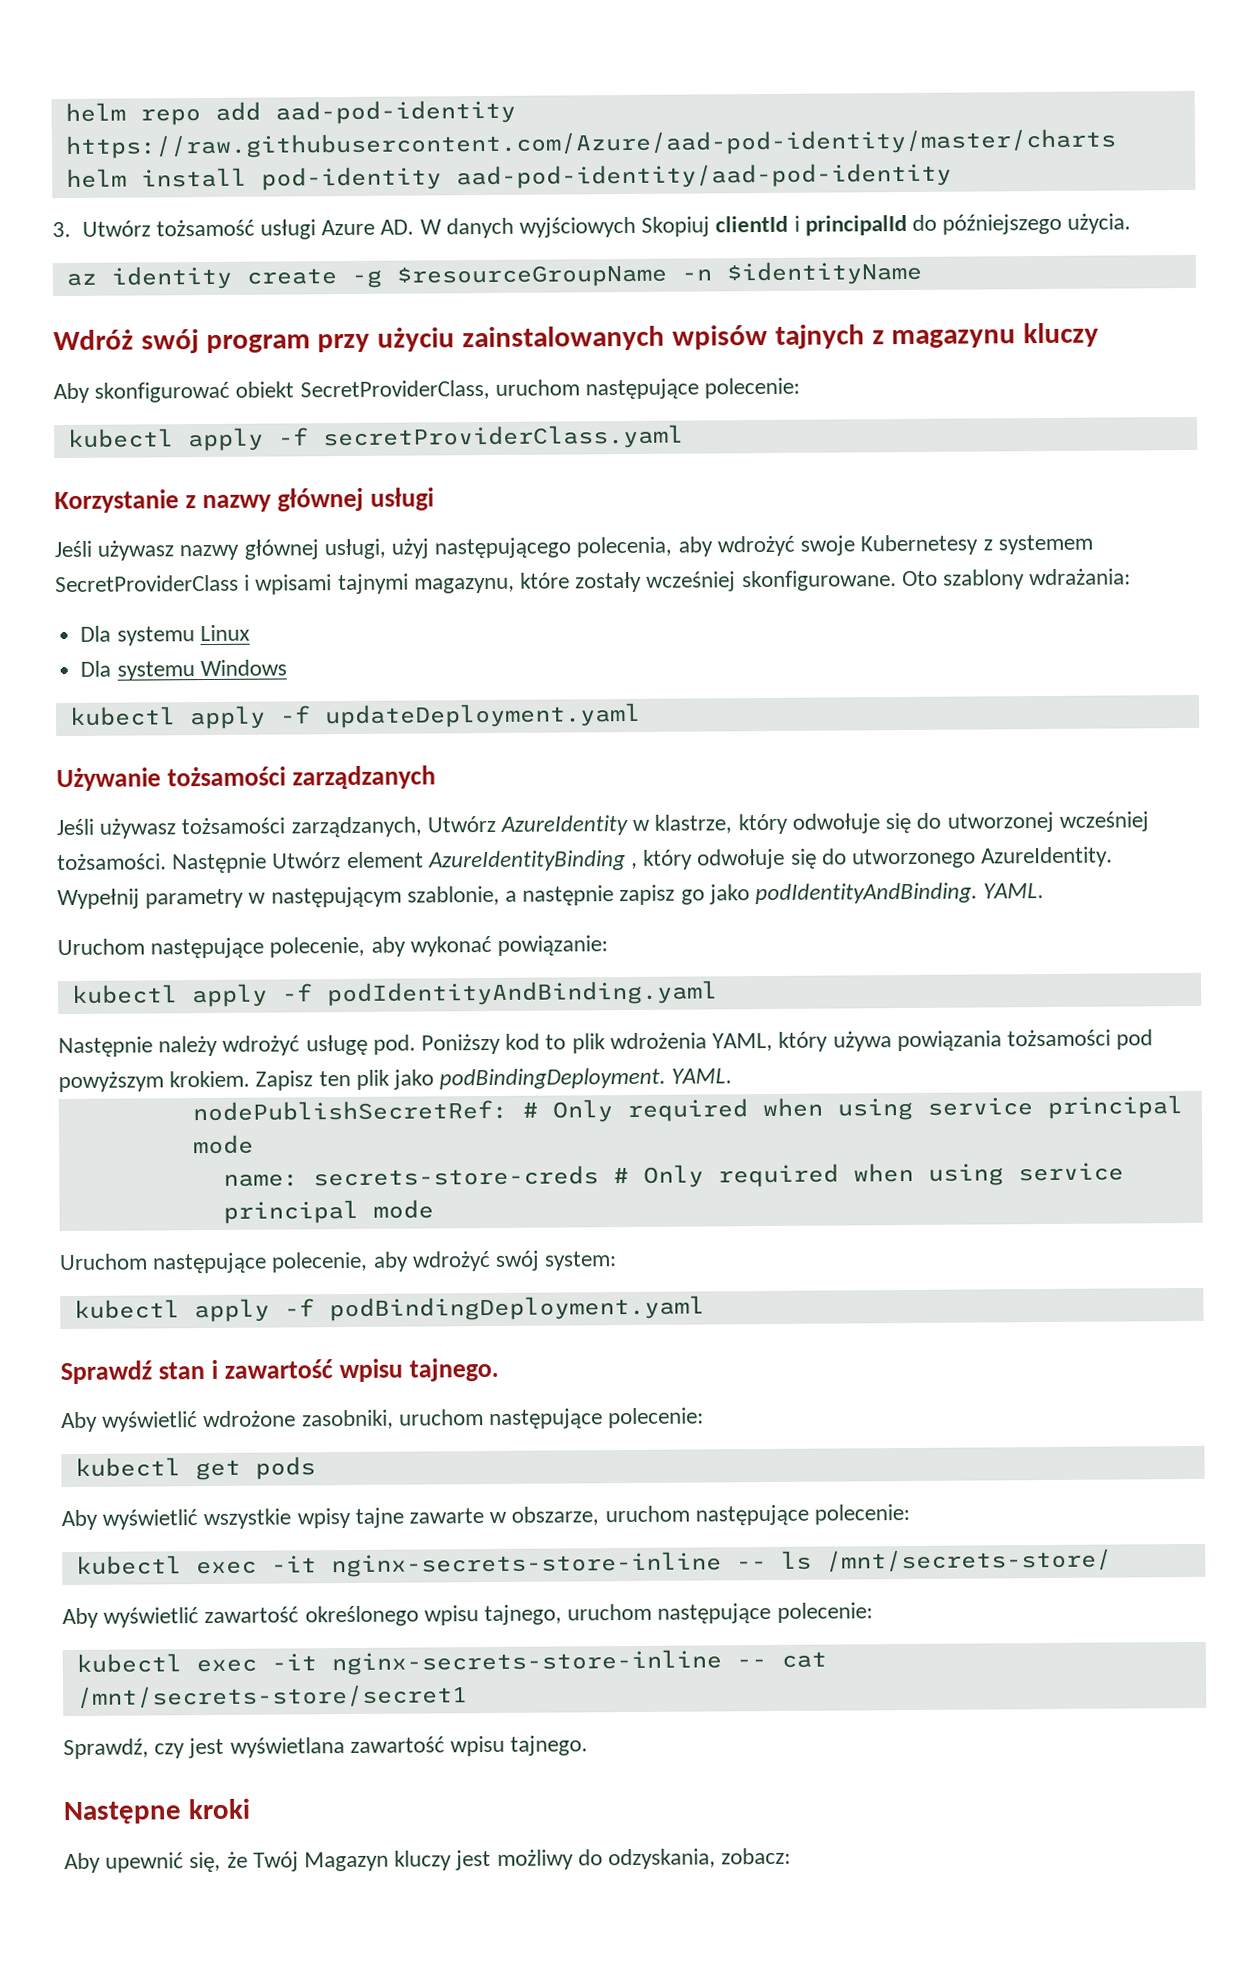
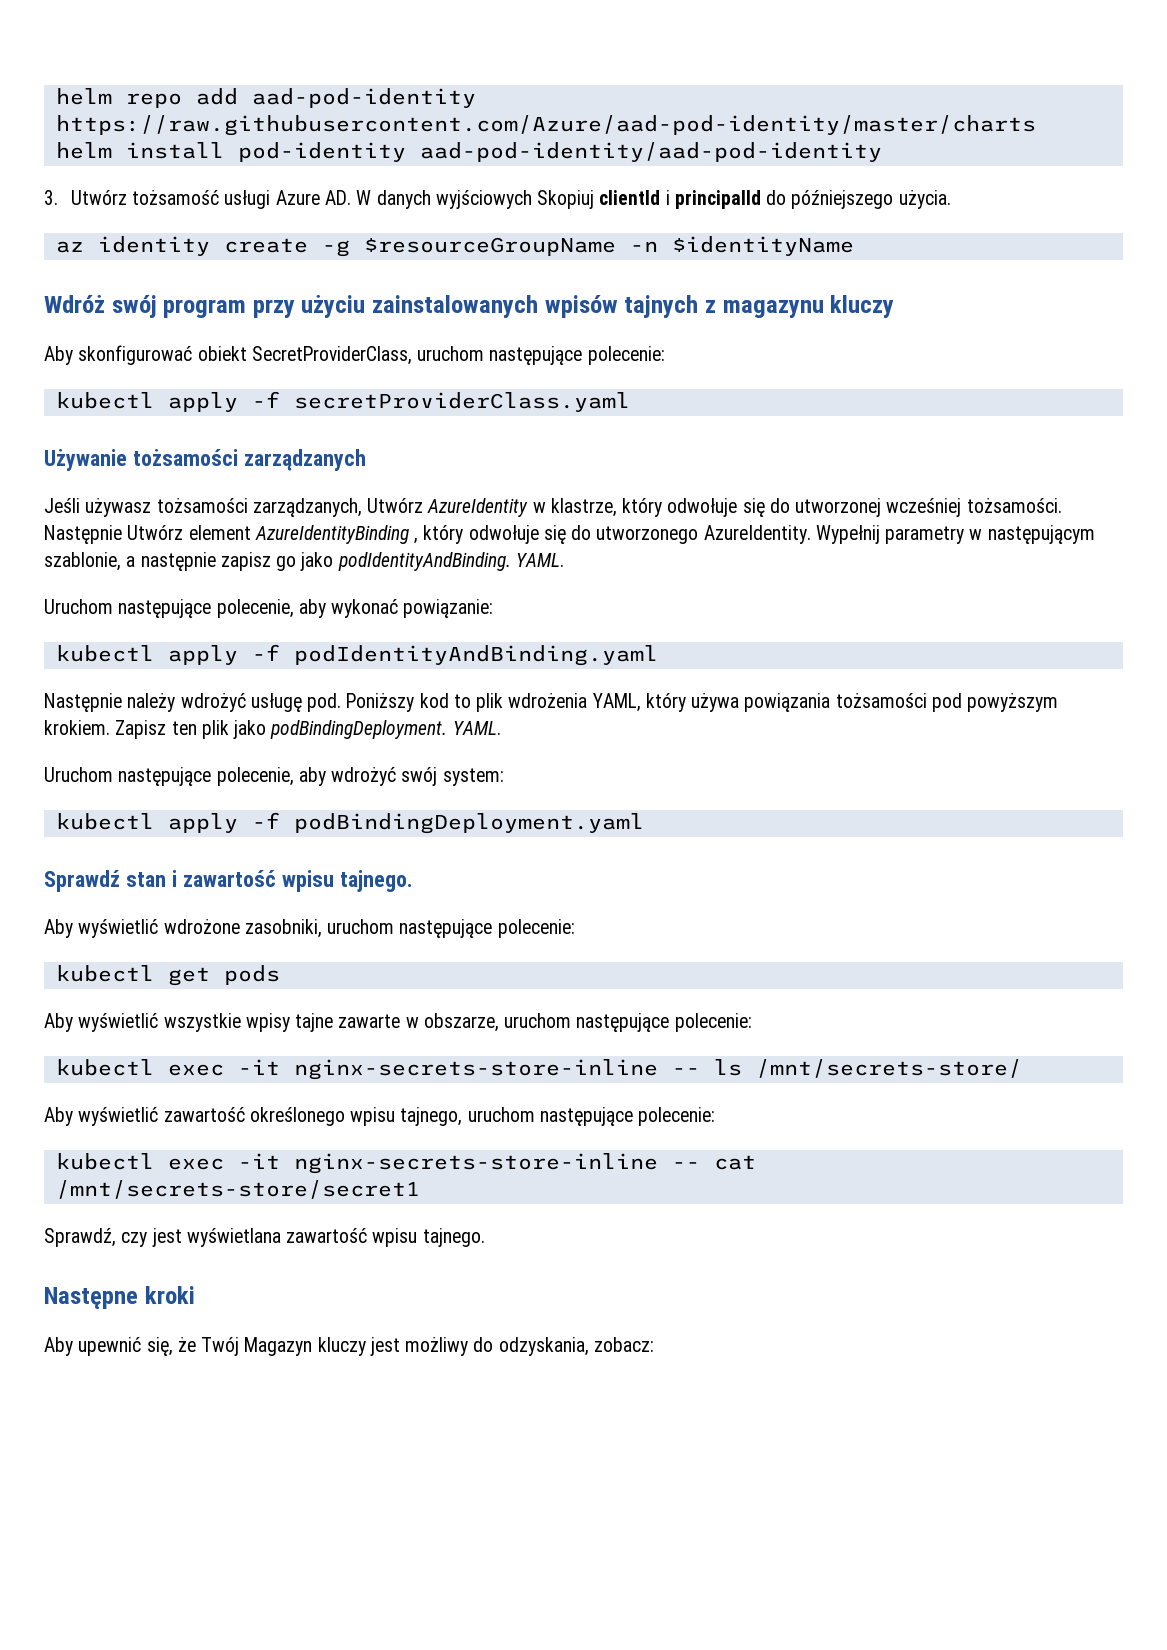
- Korzystanie z nazwy głównej usługi
- Jeśli używasz nazwy głównej usługi, użyj następującego polecenia, aby wdrożyć swoje Kubernetesy z systemem SecretProviderClass i wpisami tajnymi magazynu, które zostały wcześniej skonfigurowane. Oto szablony wdrażania:
- Dla systemu Linux
- Dla systemu Windows
- kubectl apply -f updateDeployment.yaml
- nodePublishSecretRef: # Only required when using service principal mode
- name: secrets-store-creds # Only required when using service principal mode

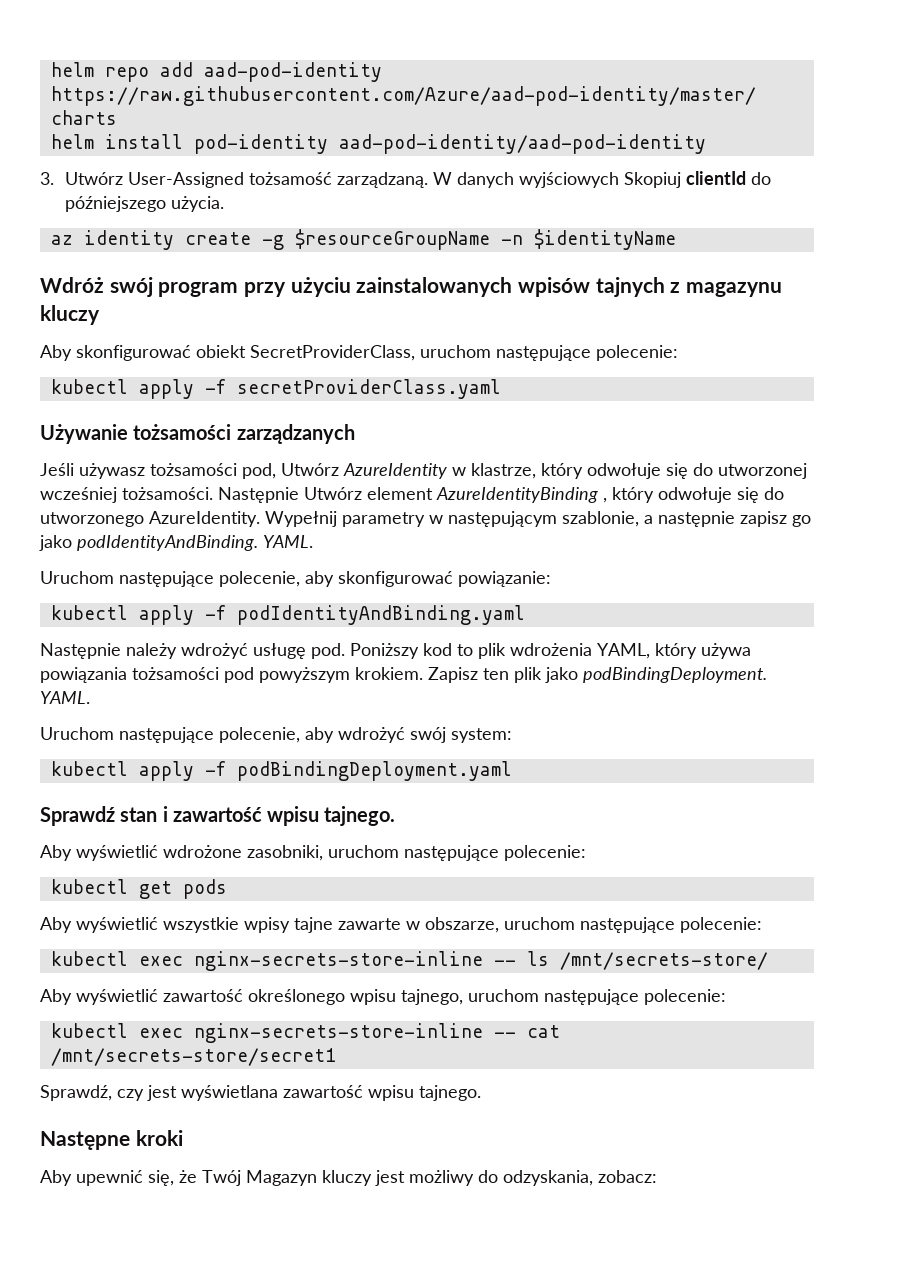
- 3. Utwórz tożsamość usługi Azure AD. W danych wyjściowych Skopiuj clientId i principalId do późniejszego użycia.
+ 3. Utwórz User-Assigned tożsamość zarządzaną. W danych wyjściowych Skopiuj clientId do późniejszego użycia.
- Jeśli używasz tożsamości zarządzanych, Utwórz AzureIdentity w klastrze, który odwołuje się do utworzonej wcześniej tożsamości.
+ Jeśli używasz tożsamości pod, Utwórz AzureIdentity w klastrze, który odwołuje się do utworzonej wcześniej tożsamości.
- Uruchom następujące polecenie, aby wykonać powiązanie:
+ Uruchom następujące polecenie, aby skonfigurować powiązanie:
- kubectl exec -it nginx-secrets-store-inline -- ls /mnt/secrets-store/
+ kubectl exec nginx-secrets-store-inline -- ls /mnt/secrets-store/
- kubectl exec -it nginx-secrets-store-inline -- cat /mnt/secrets-store/secret1
+ kubectl exec nginx-secrets-store-inline -- cat /mnt/secrets-store/secret1

